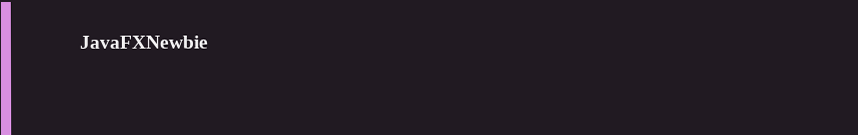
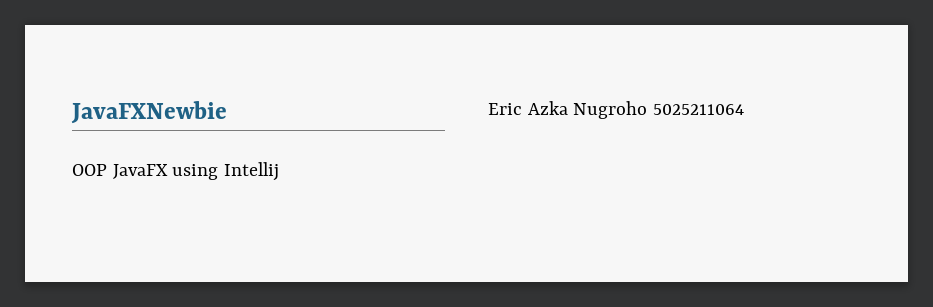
+ OOP JavaFX using Intellij
+ Eric Azka Nugroho 5025211064

